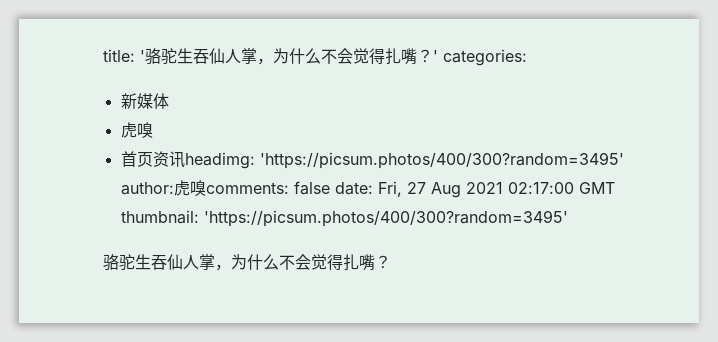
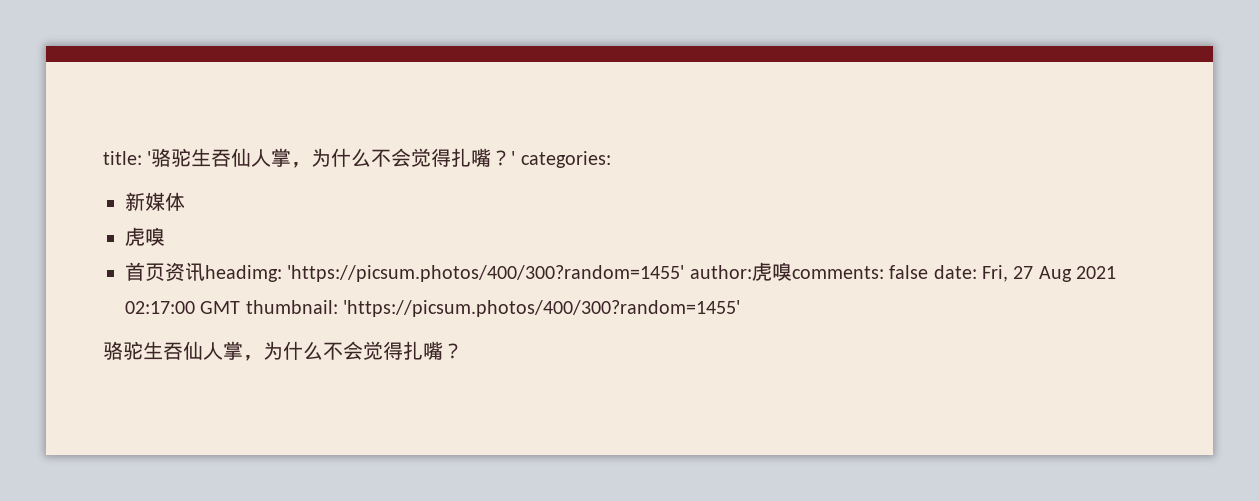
- 首页资讯headimg: 'https://picsum.photos/400/300?random=3495' author:虎嗅comments: false date: Fri, 27 Aug 2021 02:17:00 GMT thumbnail: 'https://picsum.photos/400/300?random=3495'
+ 首页资讯headimg: 'https://picsum.photos/400/300?random=1455' author:虎嗅comments: false date: Fri, 27 Aug 2021 02:17:00 GMT thumbnail: 'https://picsum.photos/400/300?random=1455'

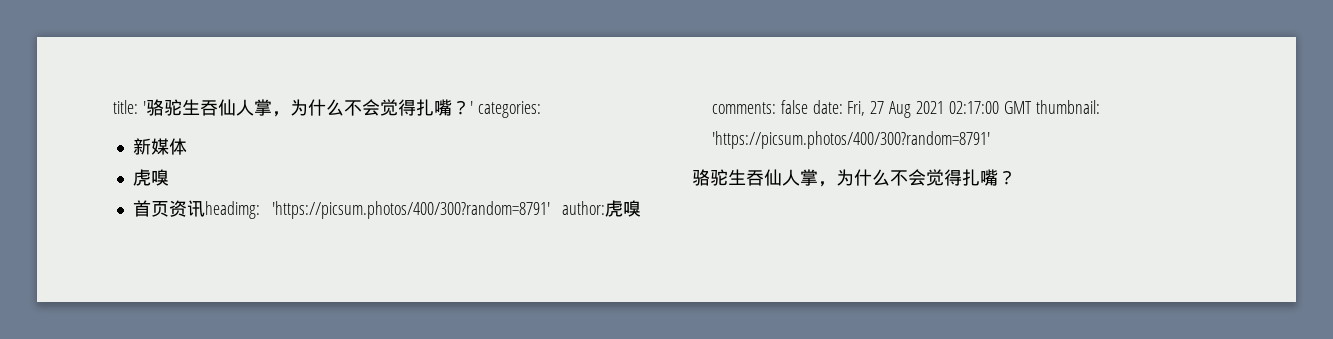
- 首页资讯headimg: 'https://picsum.photos/400/300?random=1455' author:虎嗅comments: false date: Fri, 27 Aug 2021 02:17:00 GMT thumbnail: 'https://picsum.photos/400/300?random=1455'
+ 首页资讯headimg: 'https://picsum.photos/400/300?random=8791' author:虎嗅comments: false date: Fri, 27 Aug 2021 02:17:00 GMT thumbnail: 'https://picsum.photos/400/300?random=8791'

